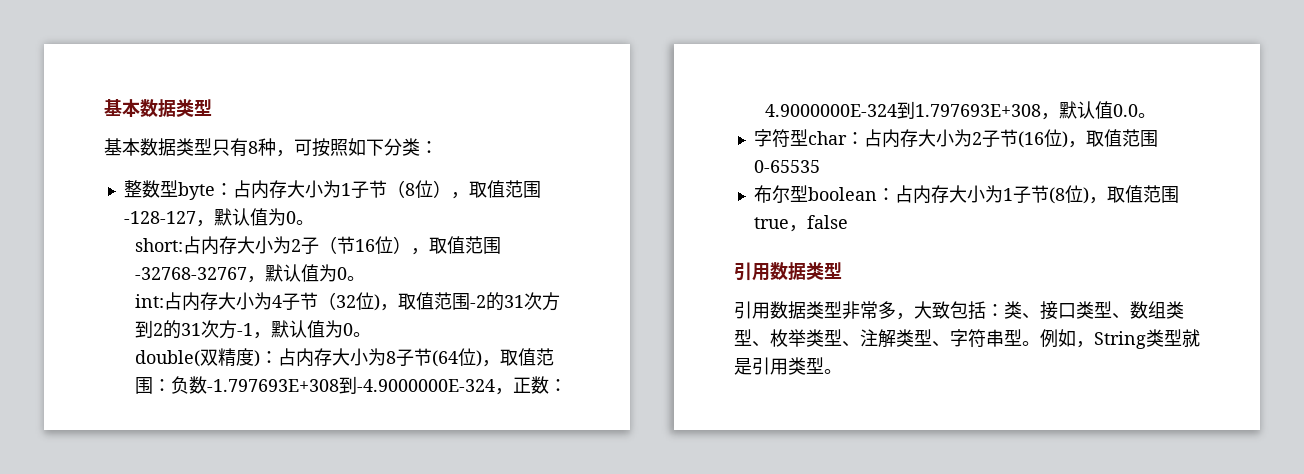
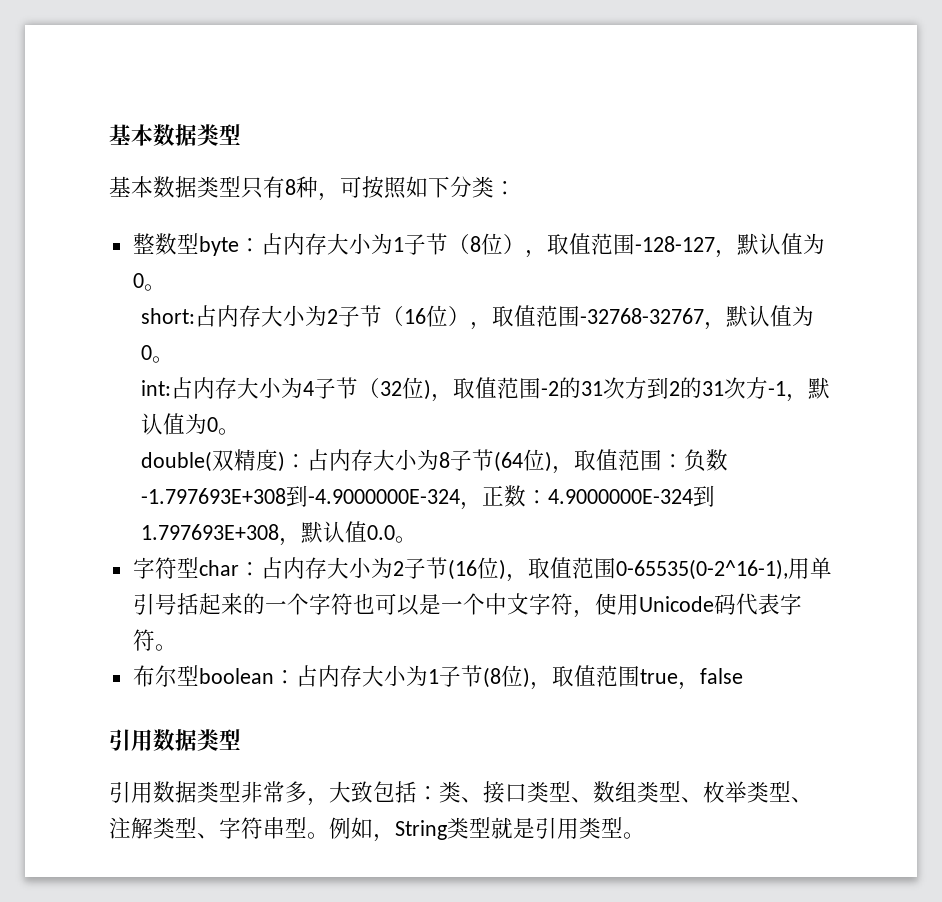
- short:占内存大小为2子（节16位），取值范围-32768-32767，默认值为0。
+ short:占内存大小为2子节（16位），取值范围-32768-32767，默认值为0。
- 字符型char：占内存大小为2子节(16位)，取值范围0-65535
+ 字符型char：占内存大小为2子节(16位)，取值范围0-65535(0-2^16-1),用单引号括起来的一个字符也可以是一个中文字符，使用Unicode码代表字符。

